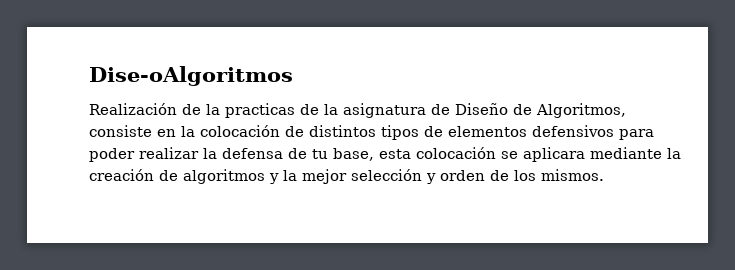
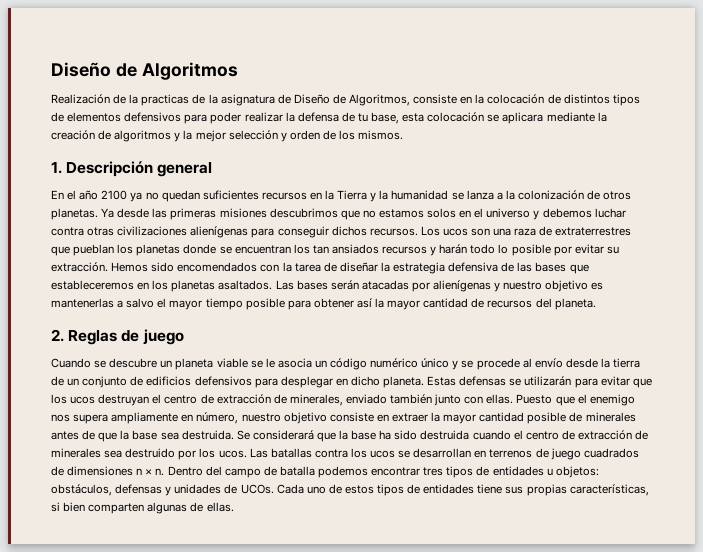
- Dise-oAlgoritmos
+ Diseño de Algoritmos
+ 1. Descripción general
+ En el año 2100 ya no quedan suficientes recursos en la Tierra y la humanidad se lanza a la colonización de otros planetas. Ya desde las primeras misiones descubrimos que no estamos solos en el universo y debemos luchar contra otras civilizaciones alienígenas para conseguir dichos recursos. Los ucos son una raza de extraterrestres que pueblan los planetas donde se encuentran los tan ansiados recursos y harán todo lo posible por evitar su extracción. Hemos sido encomendados con la tarea de diseñar la estrategia defensiva de las bases que estableceremos en los planetas asaltados. Las bases serán atacadas por alienígenas y nuestro objetivo es mantenerlas a salvo el mayor tiempo posible para obtener así la mayor cantidad de recursos del planeta.
+ 2. Reglas de juego
+ Cuando se descubre un planeta viable se le asocia un código numérico único y se procede al envío desde la tierra de un conjunto de edificios defensivos para desplegar en dicho planeta. Estas defensas se utilizarán para evitar que los ucos destruyan el centro de extracción de minerales, enviado también junto con ellas. Puesto que el enemigo nos supera ampliamente en número, nuestro objetivo consiste en extraer la mayor cantidad posible de minerales antes de que la base sea destruida. Se considerará que la base ha sido destruida cuando el centro de extracción de minerales sea destruido por los ucos. Las batallas contra los ucos se desarrollan en terrenos de juego cuadrados de dimensiones n × n. Dentro del campo de batalla podemos encontrar tres tipos de entidades u objetos: obstáculos, defensas y unidades de UCOs. Cada uno de estos tipos de entidades tiene sus propias características, si bien comparten algunas de ellas.

